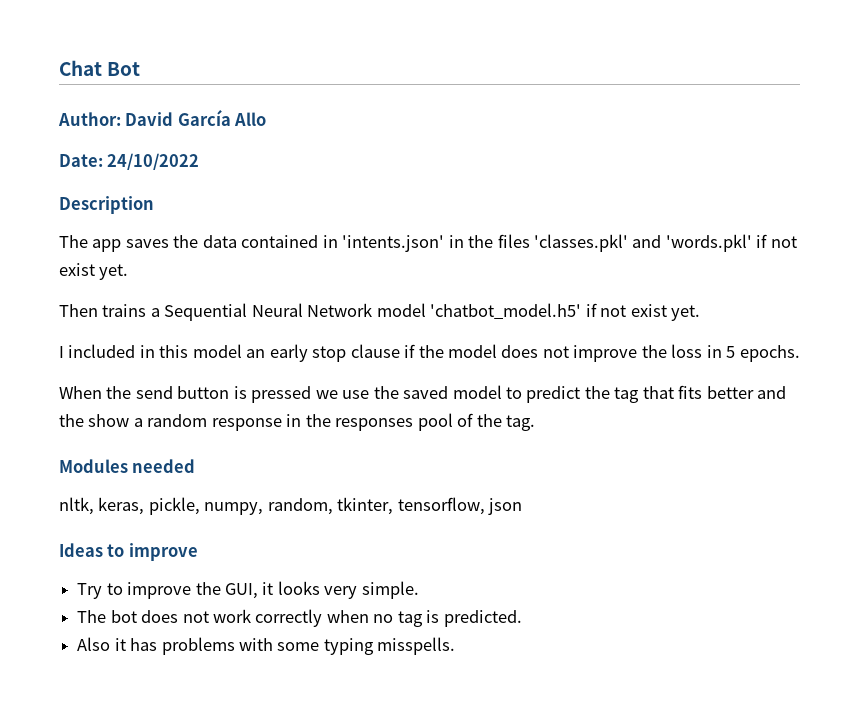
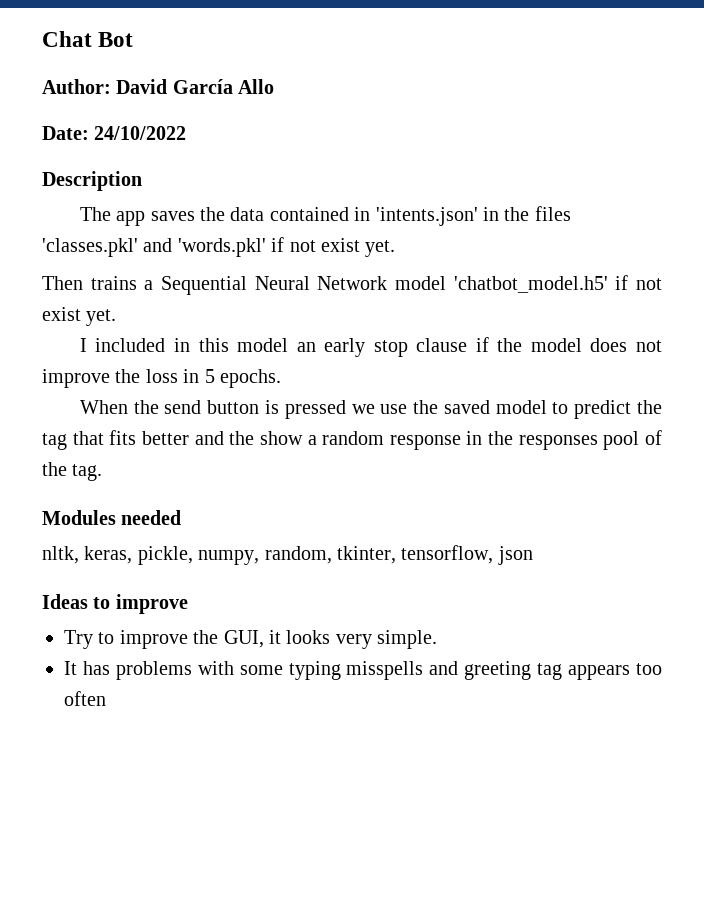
- The bot does not work correctly when no tag is predicted.
- Also it has problems with some typing misspells.
+ It has problems with some typing misspells and greeting tag appears too often

